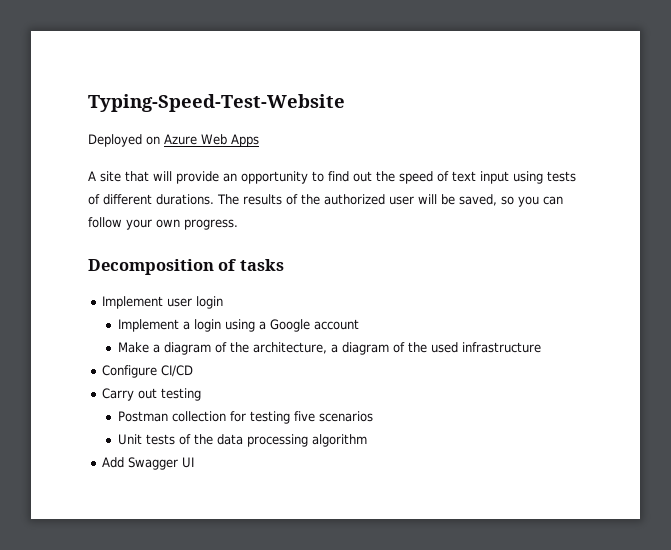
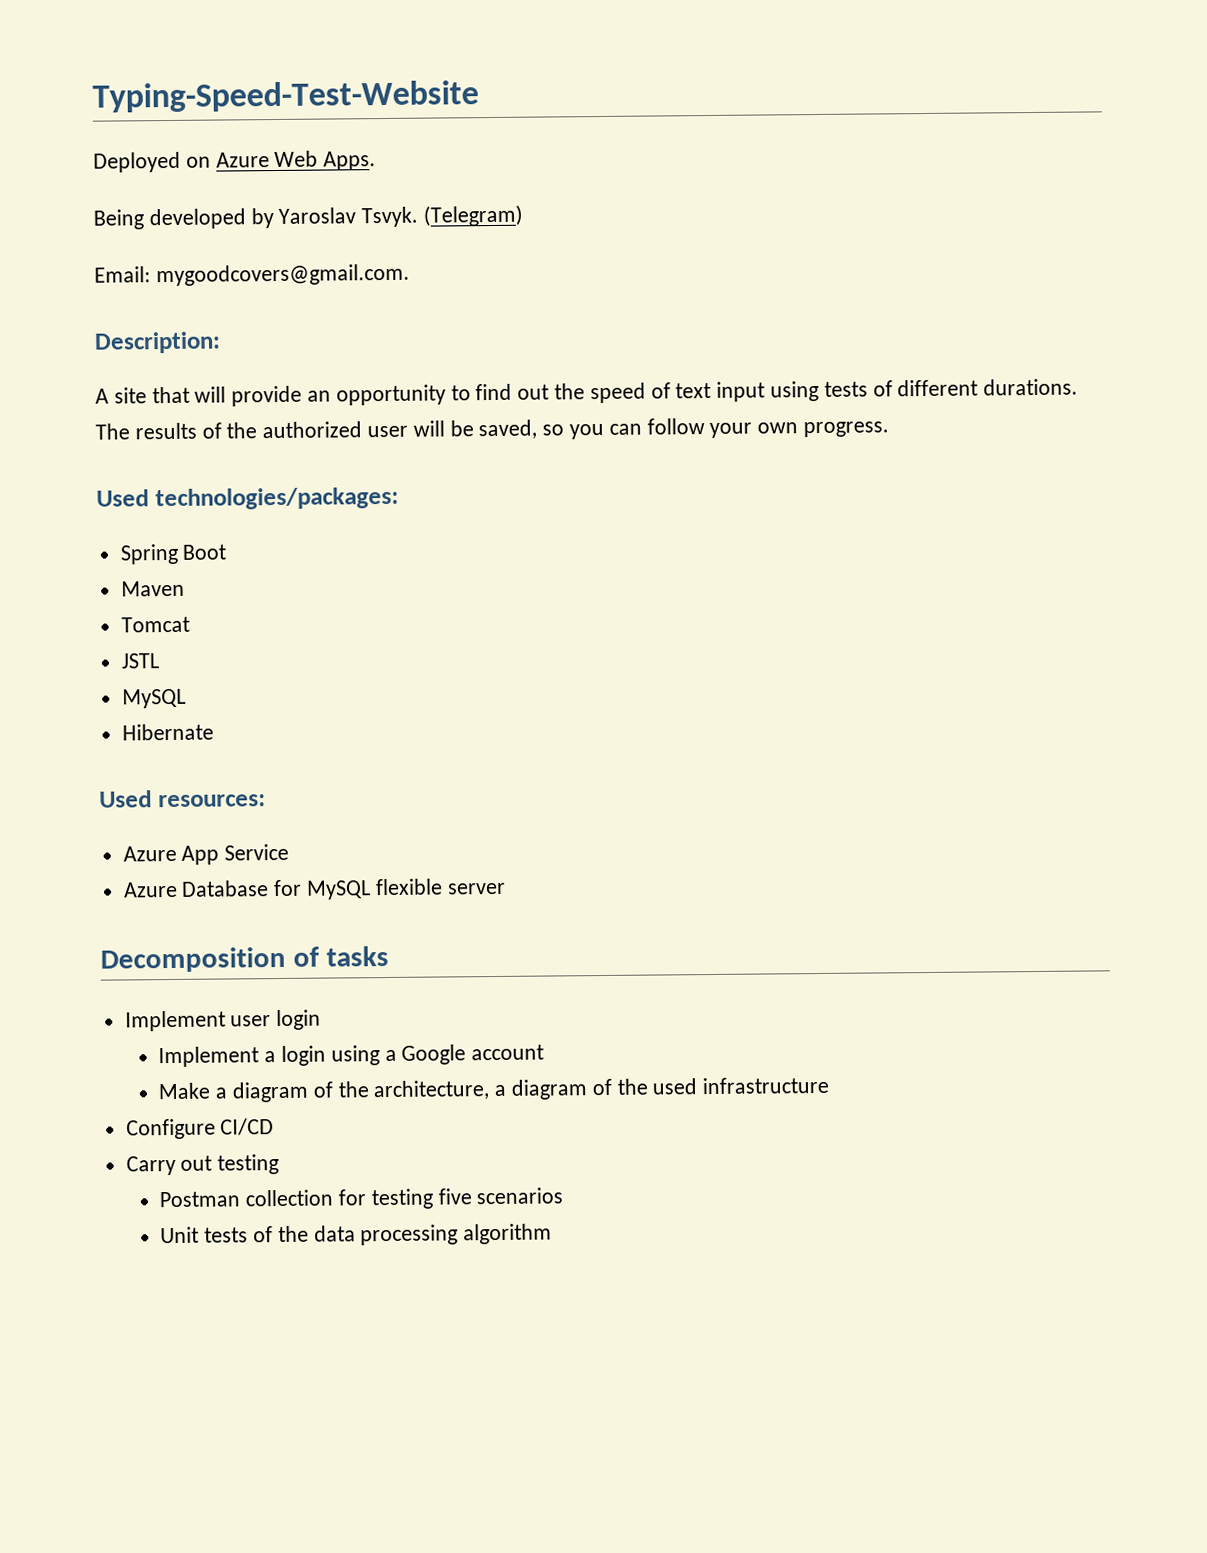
- Deployed on Azure Web Apps
+ Deployed on Azure Web Apps.
+ Being developed by Yaroslav Tsvyk. (Telegram)
+ Email: mygoodcovers@gmail.com.
+ Description:
+ Used technologies/packages:
+ Spring Boot
+ Maven
+ Tomcat
+ JSTL
+ MySQL
+ Hibernate
+ Used resources:
+ Azure App Service
+ Azure Database for MySQL flexible server
- Add Swagger UI

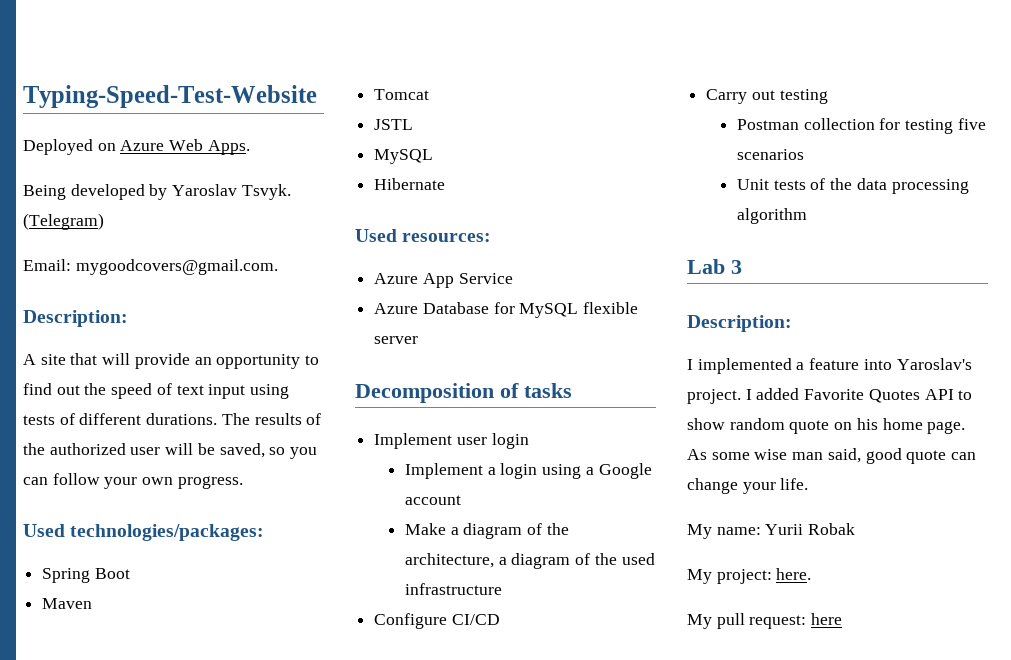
+ Lab 3
+ Description:
+ I implemented a feature into Yaroslav's project. I added Favorite Quotes API to show random quote on his home page. As some wise man said, good quote can change your life.
+ My name: Yurii Robak
+ My project: here.
+ My pull request: here

